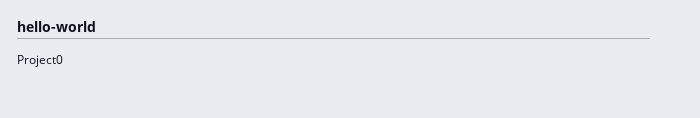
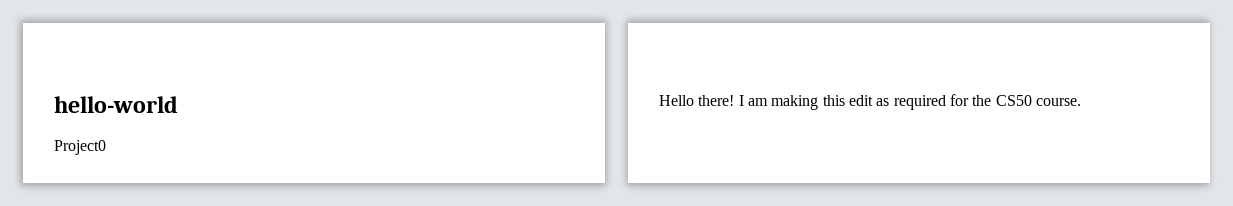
+ Hello there! I am making this edit as required for the CS50 course.

